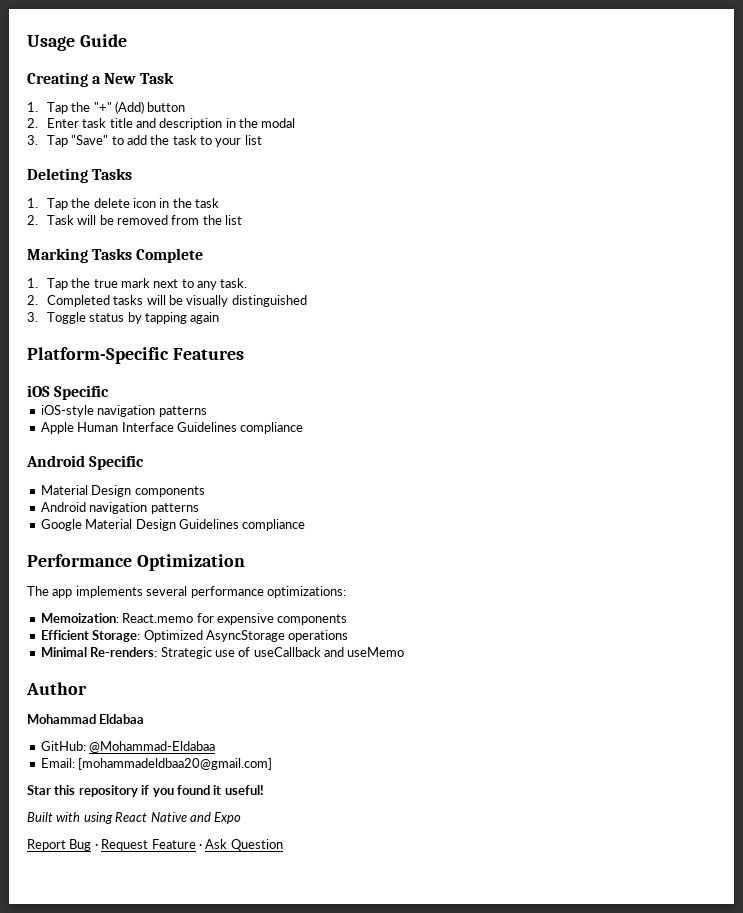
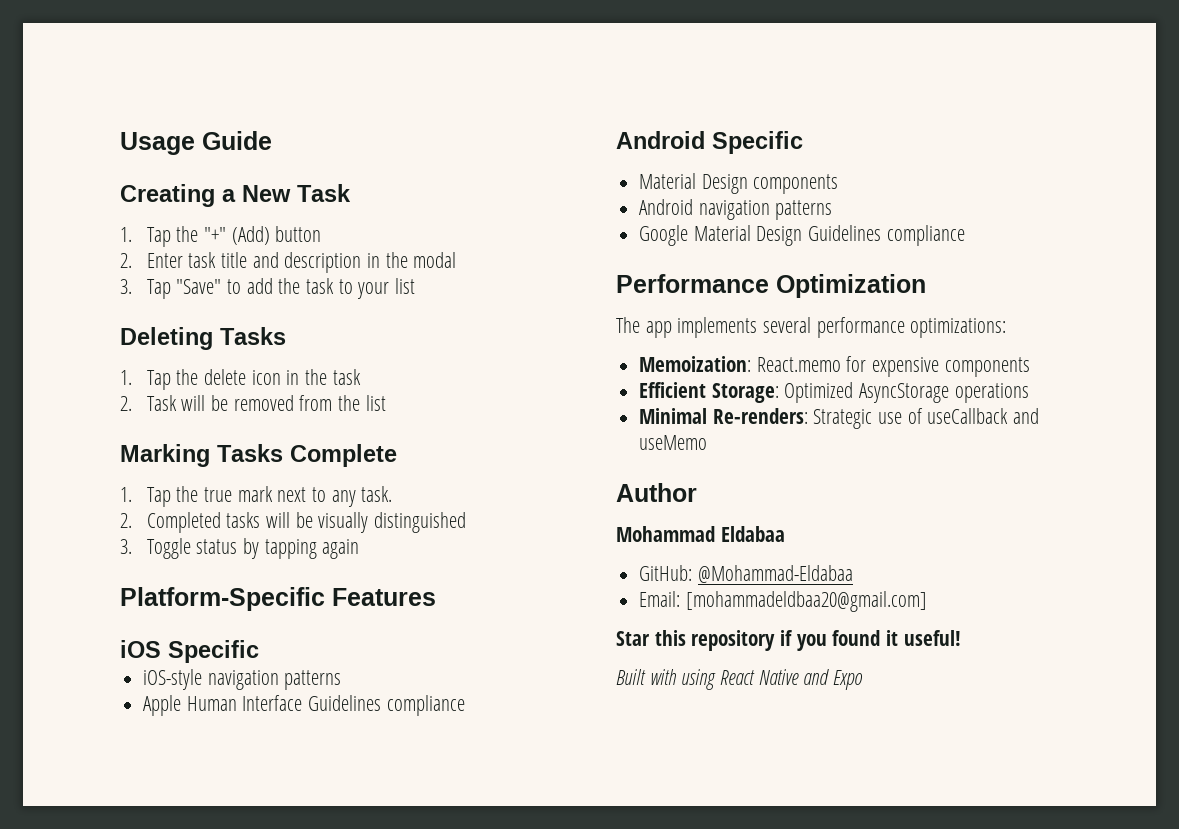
- Report Bug · Request Feature · Ask Question

